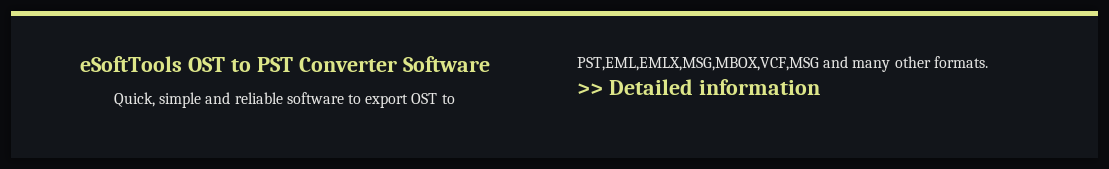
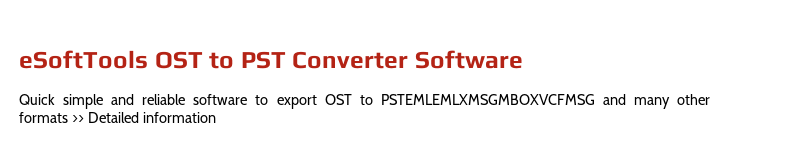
- Quick, simple and reliable software to export OST to PST,EML,EMLX,MSG,MBOX,VCF,MSG and many other formats.
- >> Detailed information
+ Quick simple and reliable software to export OST to PSTEMLEMLXMSGMBOXVCFMSG and many other formats >> Detailed information

